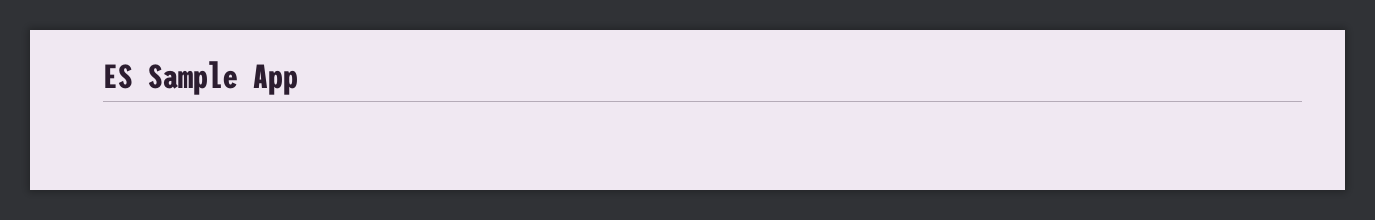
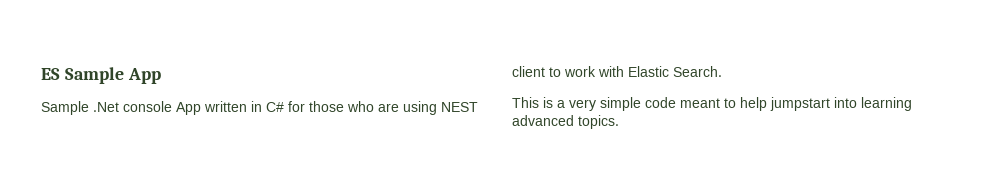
+ Sample .Net console App written in C# for those who are using NEST client to work with Elastic Search.
+ This is a very simple code meant to help jumpstart into learning advanced topics.

